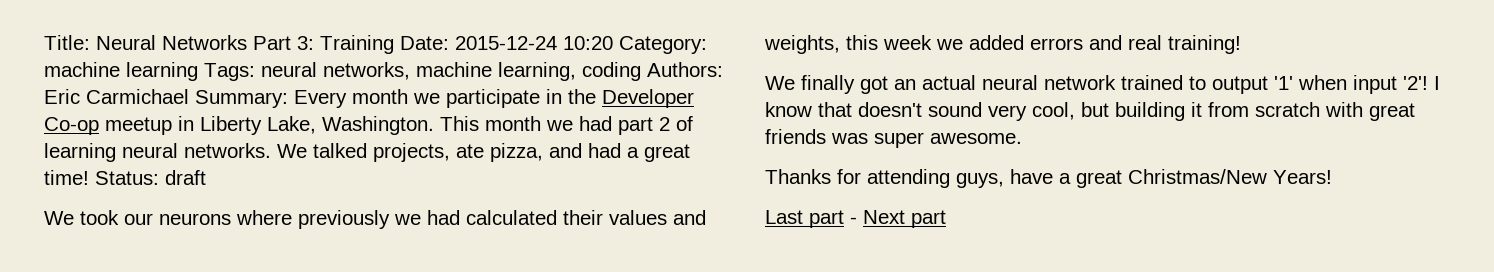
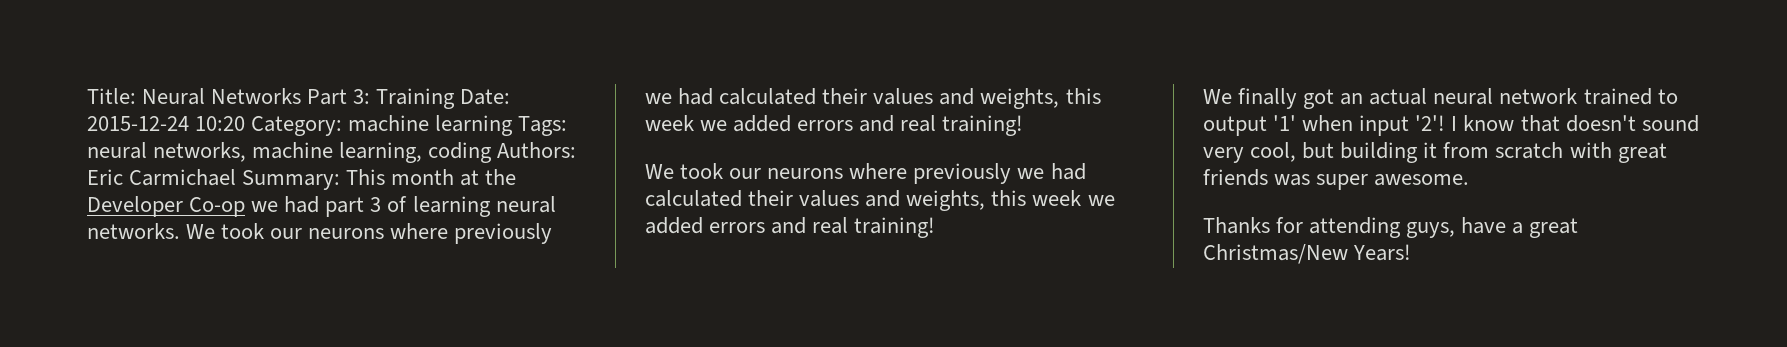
- Title: Neural Networks Part 3: Training Date: 2015-12-24 10:20 Category: machine learning Tags: neural networks, machine learning, coding Authors: Eric Carmichael Summary: Every month we participate in the Developer Co-op meetup in Liberty Lake, Washington. This month we had part 2 of learning neural networks. We talked projects, ate pizza, and had a great time! Status: draft
+ Title: Neural Networks Part 3: Training Date: 2015-12-24 10:20 Category: machine learning Tags: neural networks, machine learning, coding Authors: Eric Carmichael Summary: This month at the Developer Co-op we had part 3 of learning neural networks. We took our neurons where previously we had calculated their values and weights, this week we added errors and real training!
- Last part - Next part

